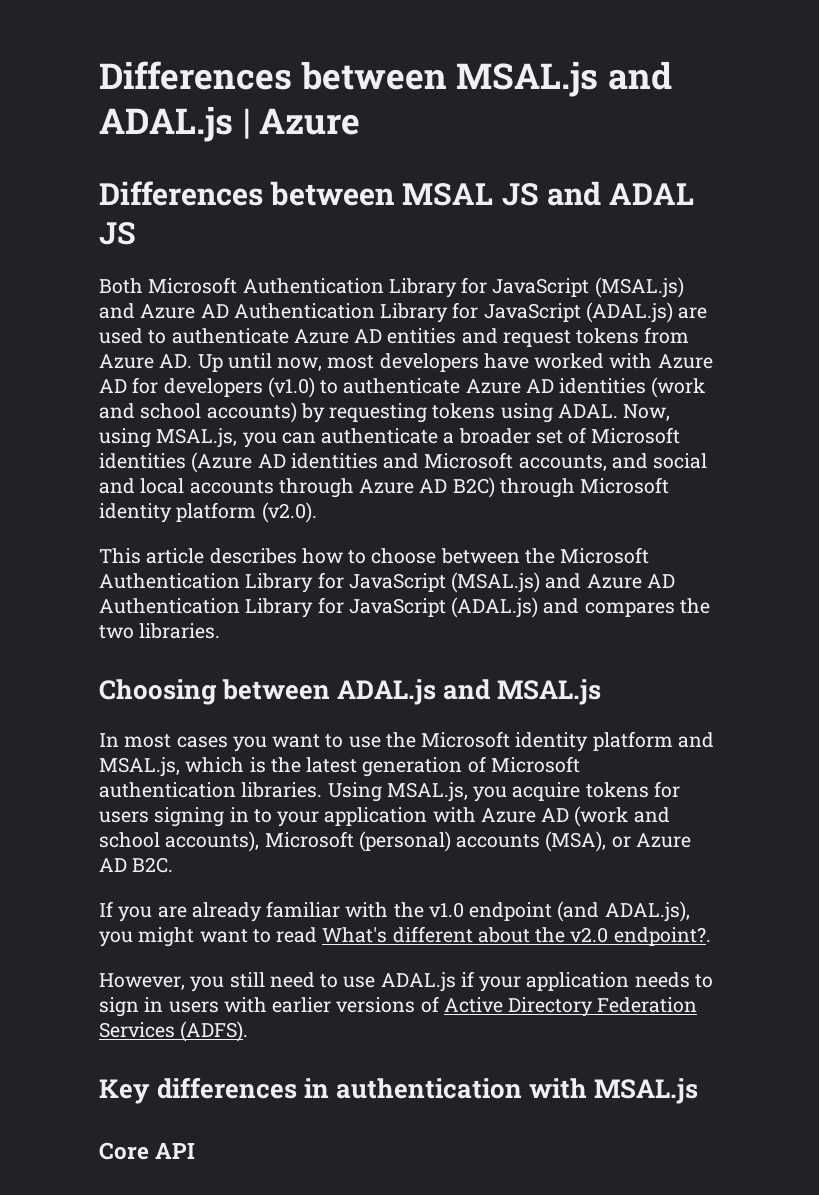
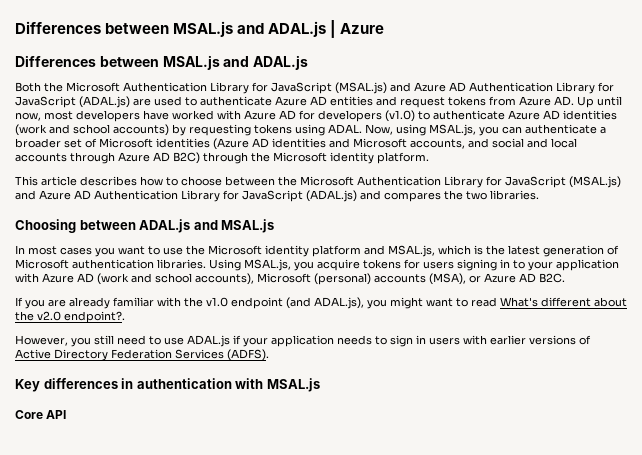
  Differences between MSAL.js and ADAL.js | Azure
- Differences between MSAL JS and ADAL JS
+ Differences between MSAL.js and ADAL.js
- Both Microsoft Authentication Library for JavaScript (MSAL.js) and Azure AD Authentication Library for JavaScript (ADAL.js) are used to authenticate Azure AD entities and request tokens from Azure AD. Up until now, most developers have worked with Azure AD for developers (v1.0) to authenticate Azure AD identities (work and school accounts) by requesting tokens using ADAL.
+ Both the Microsoft Authentication Library for JavaScript (MSAL.js) and Azure AD Authentication Library for JavaScript (ADAL.js) are used to authenticate Azure AD entities and request tokens from Azure AD. Up until now, most developers have worked with Azure AD for developers (v1.0) to authenticate Azure AD identities (work and school accounts) by requesting tokens using ADAL.
- Now, using MSAL.js, you can authenticate a broader set of Microsoft identities (Azure AD identities and Microsoft accounts, and social and local accounts through Azure AD B2C) through Microsoft identity platform (v2.0).
+ Now, using MSAL.js, you can authenticate a broader set of Microsoft identities (Azure AD identities and Microsoft accounts, and social and local accounts through Azure AD B2C) through the Microsoft identity platform.

